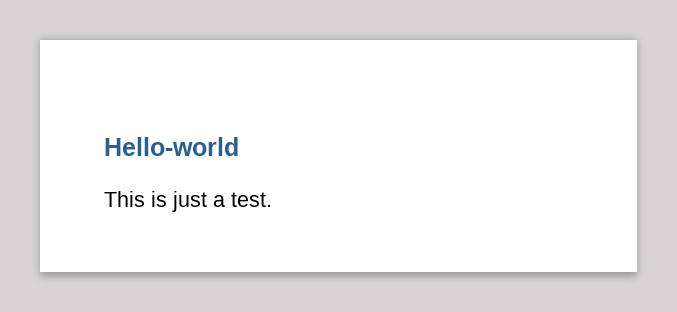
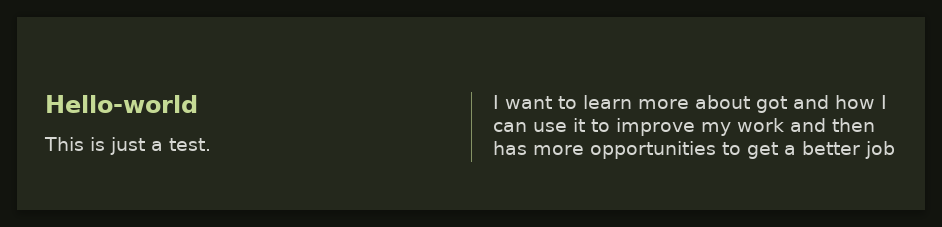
+ I want to learn more about got and how I can use it to improve my work and then has more opportunities to get a better job

